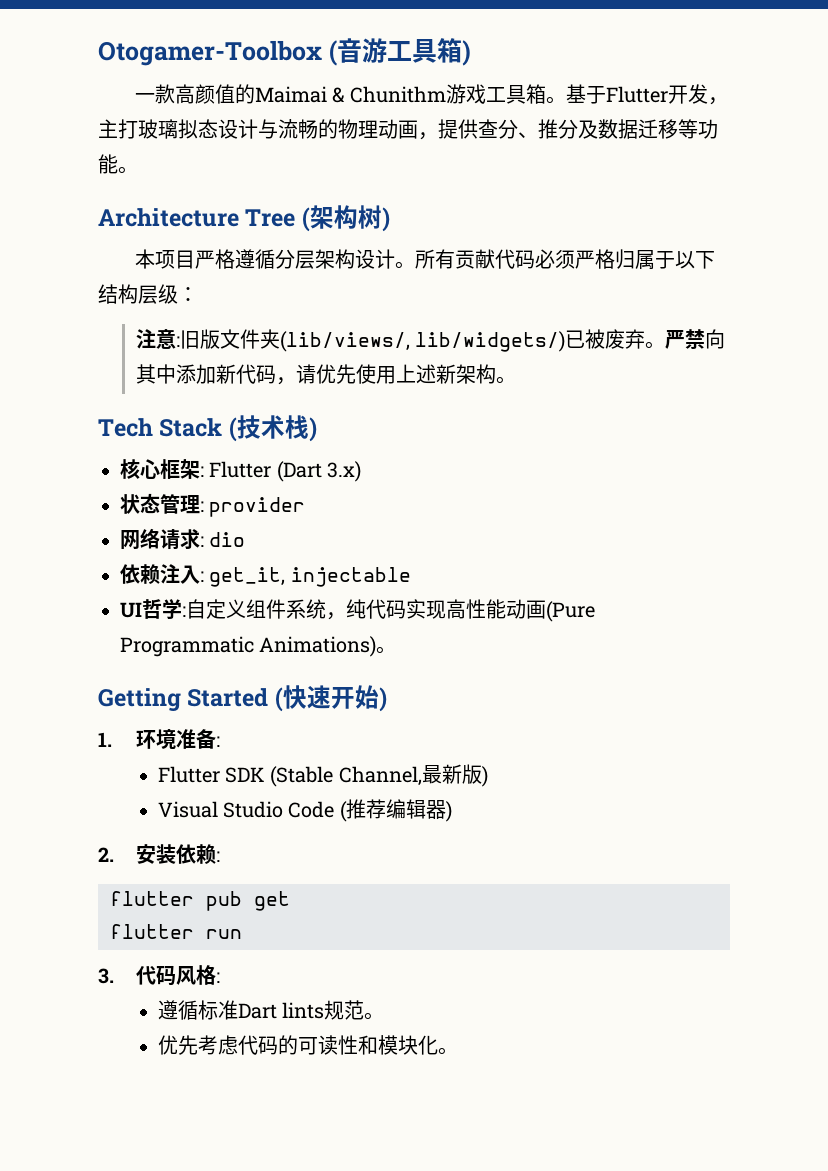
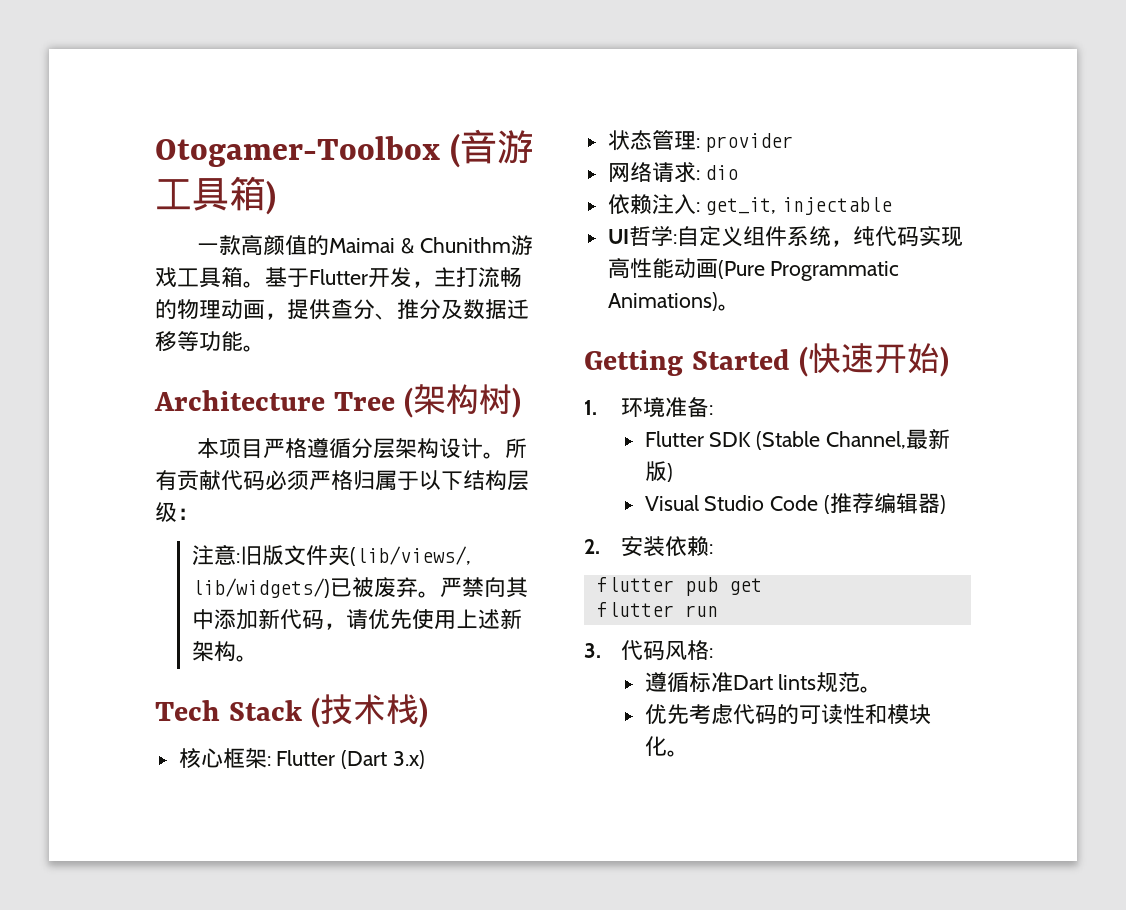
- 基于Flutter开发，主打玻璃拟态设计与流畅的物理动画，提供查分、推分及数据迁移等功能。
+ 基于Flutter开发，主打流畅的物理动画，提供查分、推分及数据迁移等功能。

